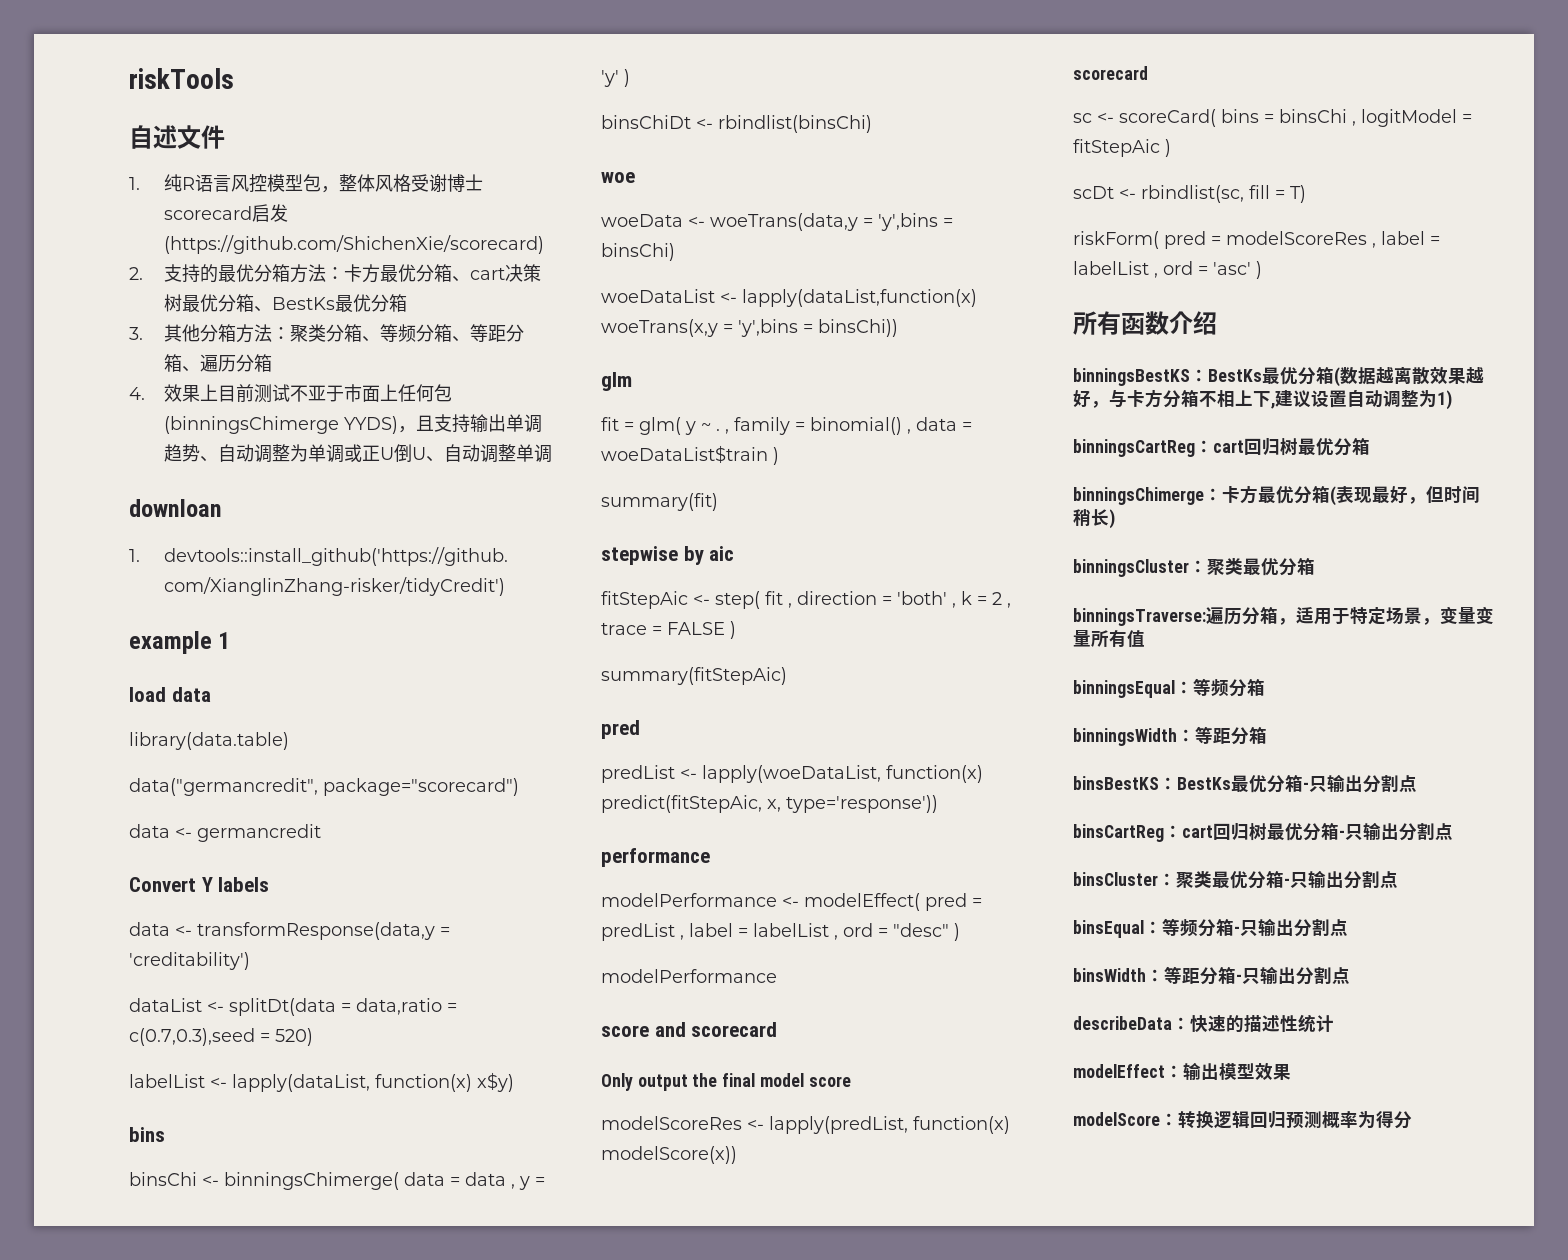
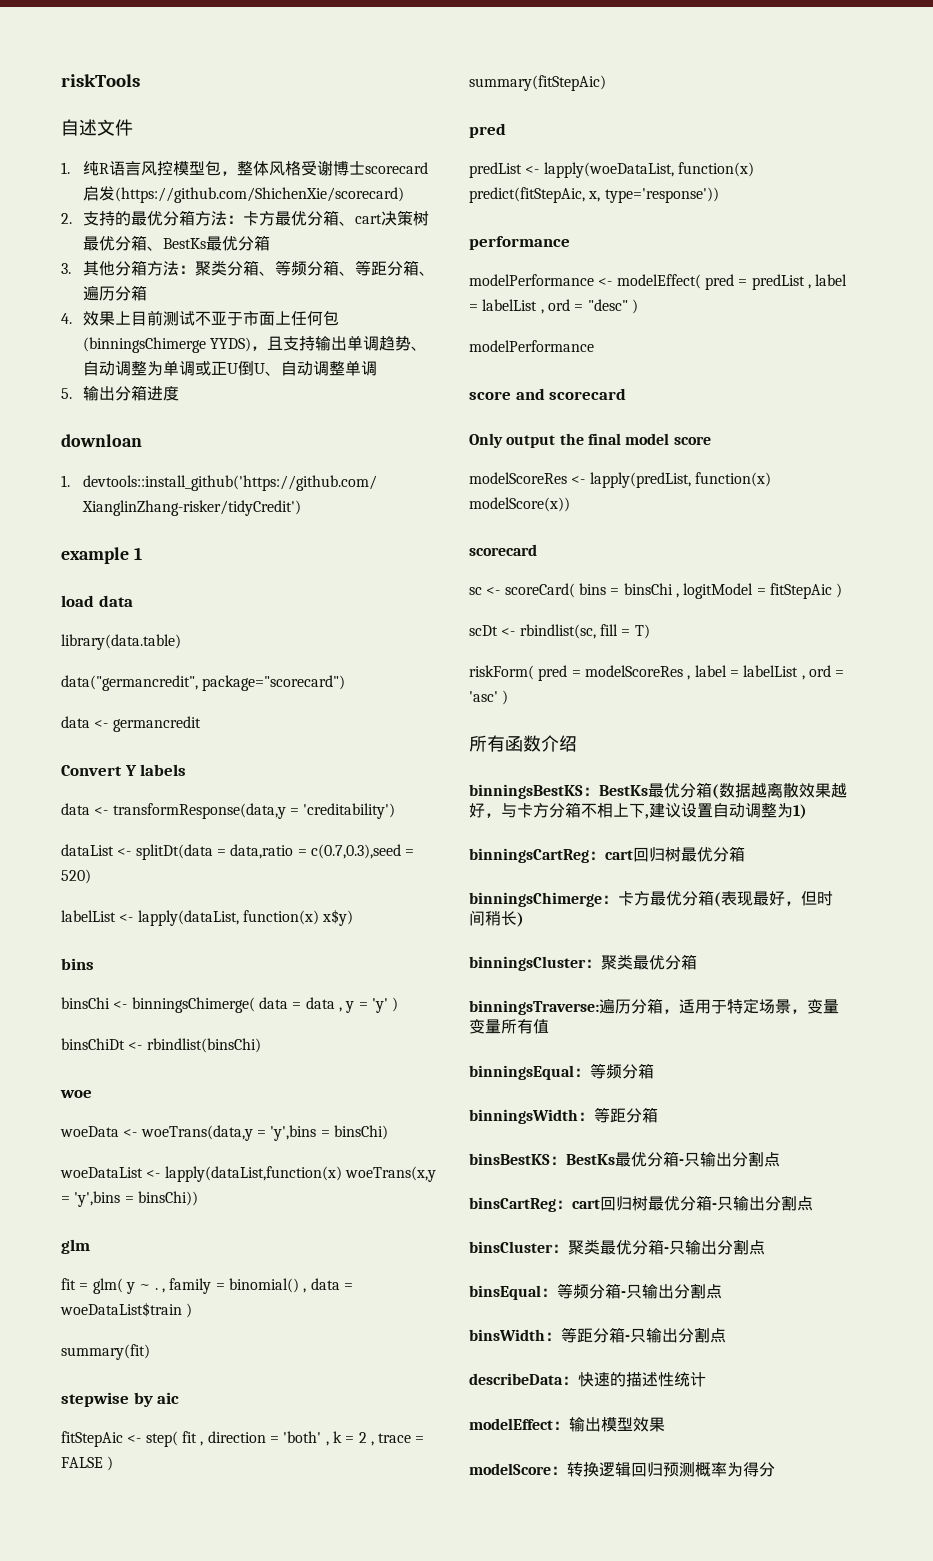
+ 5.输出分箱进度

